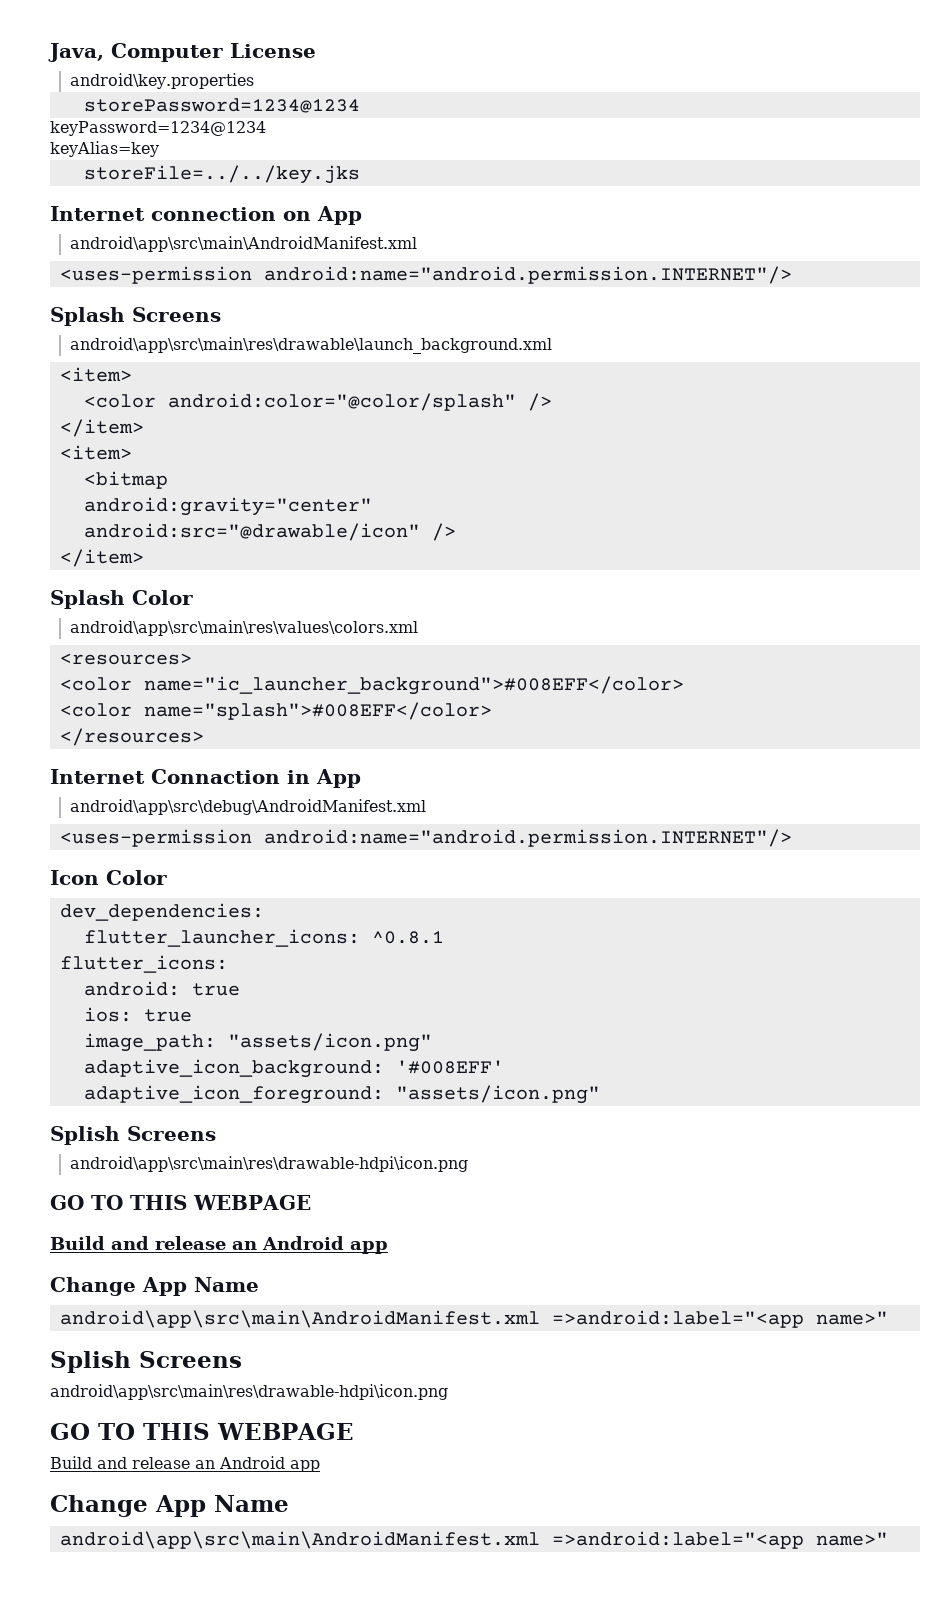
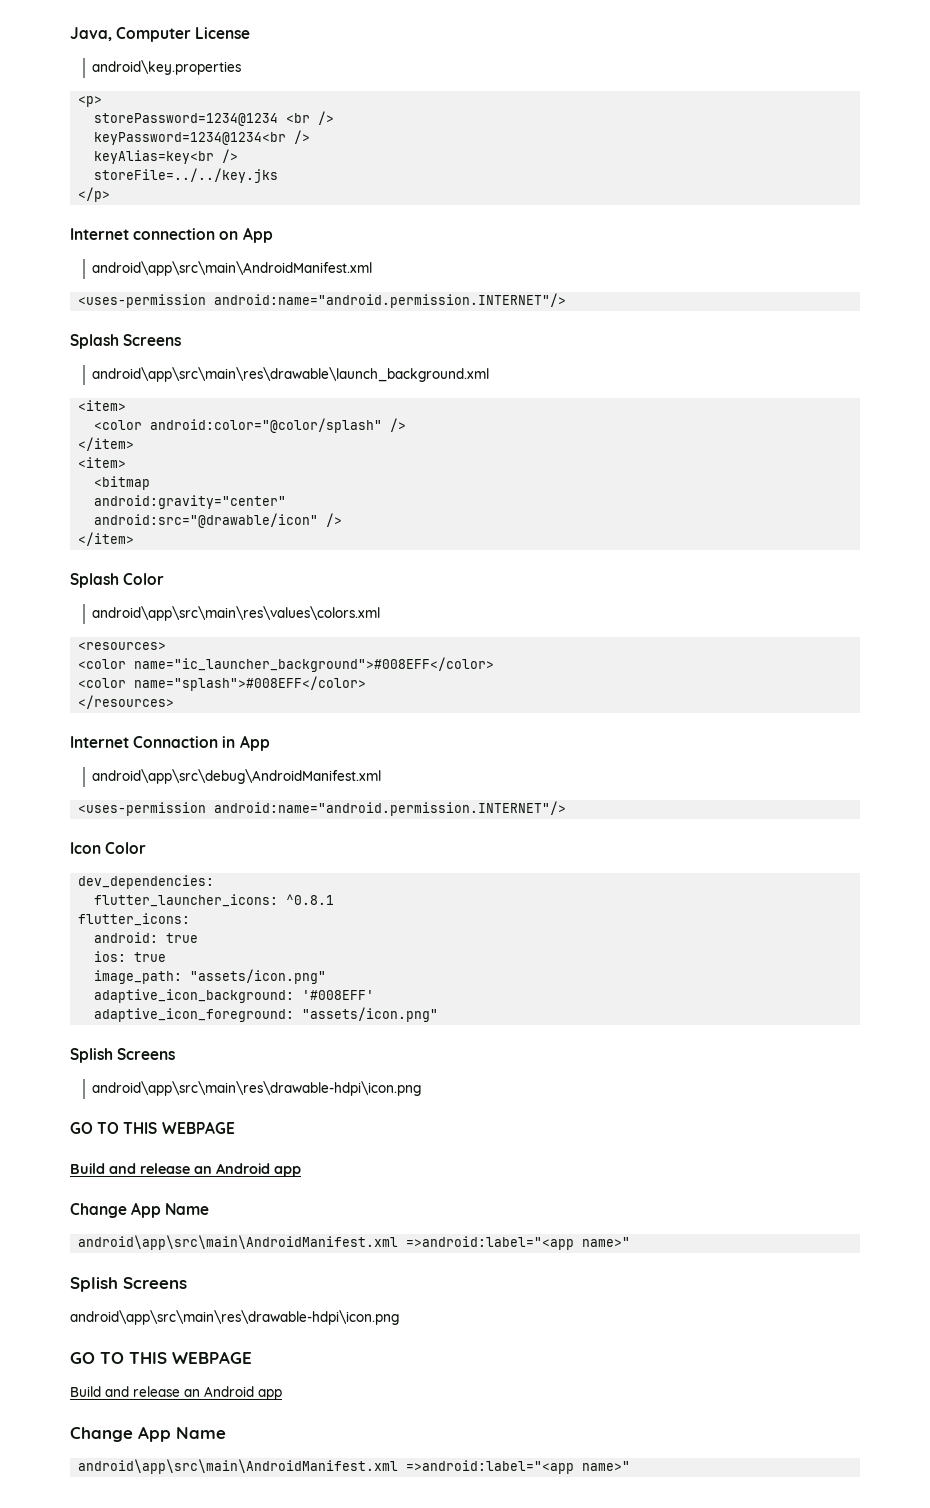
+ <p>
- storePassword=1234@1234
- keyPassword=1234@1234
- keyAlias=key
+ storePassword=1234@1234 <br />
+ keyPassword=1234@1234<br />
+ keyAlias=key<br />
+ </p>

